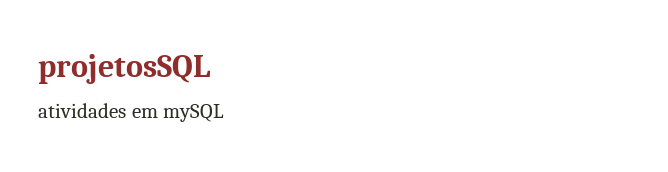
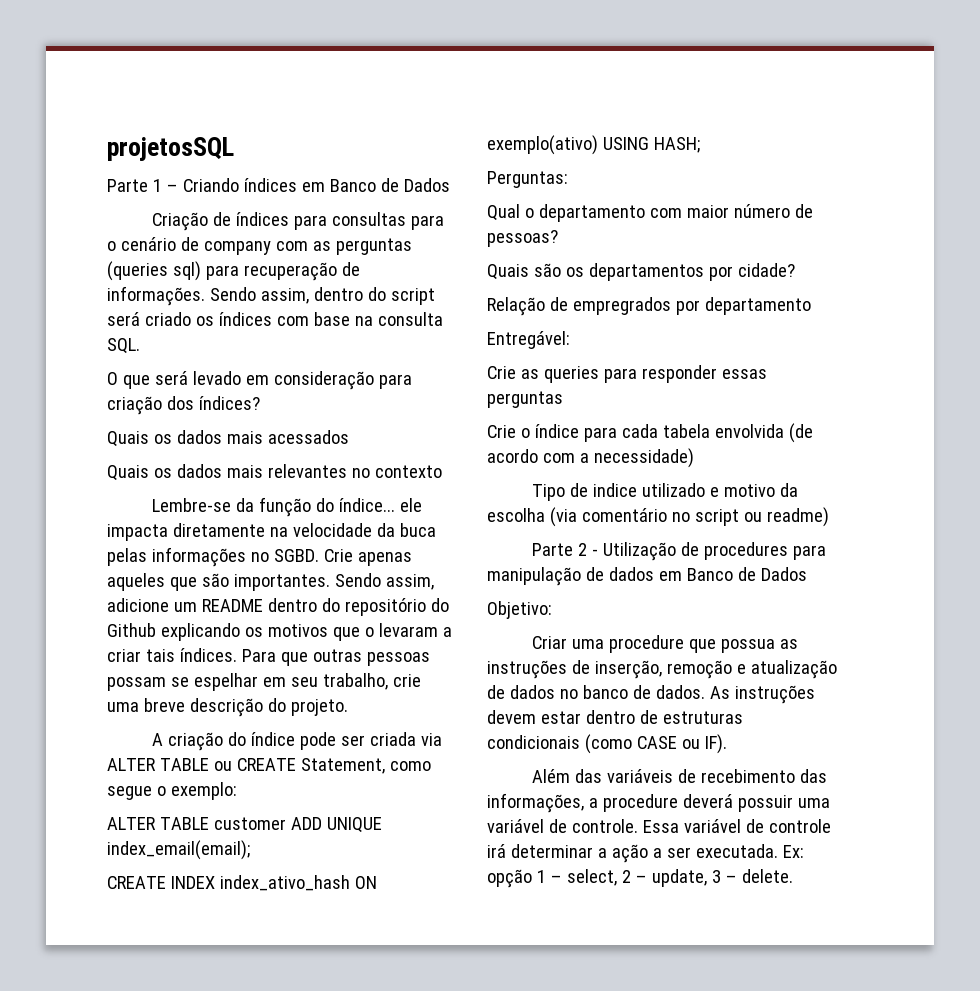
- atividades em mySQL
+ Parte 1 – Criando índices em Banco de Dados
+ Criação de índices para consultas para o cenário de company com as perguntas (queries sql) para recuperação de informações. Sendo assim, dentro do script será criado os índices com base na consulta SQL.
+ O que será levado em consideração para criação dos índices?
+ Quais os dados mais acessados
+ Quais os dados mais relevantes no contexto
+ Lembre-se da função do índice... ele impacta diretamente na velocidade da buca pelas informações no SGBD. Crie apenas aqueles que são importantes. Sendo assim, adicione um README dentro do repositório do Github explicando os motivos que o levaram a criar tais índices. Para que outras pessoas possam se espelhar em seu trabalho, crie uma breve descrição do projeto.
+ A criação do índice pode ser criada via ALTER TABLE ou CREATE Statement, como segue o exemplo:
+ ALTER TABLE customer ADD UNIQUE index_email(email);
+ CREATE INDEX index_ativo_hash ON exemplo(ativo) USING HASH;
+ Perguntas:
+ Qual o departamento com maior número de pessoas?
+ Quais são os departamentos por cidade?
+ Relação de empregrados por departamento
+ Entregável:
+ Crie as queries para responder essas perguntas
+ Crie o índice para cada tabela envolvida (de acordo com a necessidade)
+ Tipo de indice utilizado e motivo da escolha (via comentário no script ou readme)
+ Parte 2 - Utilização de procedures para manipulação de dados em Banco de Dados
+ Objetivo:
+ Criar uma procedure que possua as instruções de inserção, remoção e atualização de dados no banco de dados. As instruções devem estar dentro de estruturas condicionais (como CASE ou IF).
+ Além das variáveis de recebimento das informações, a procedure deverá possuir uma variável de controle. Essa variável de controle irá determinar a ação a ser executada. Ex: opção 1 – select, 2 – update, 3 – delete.

